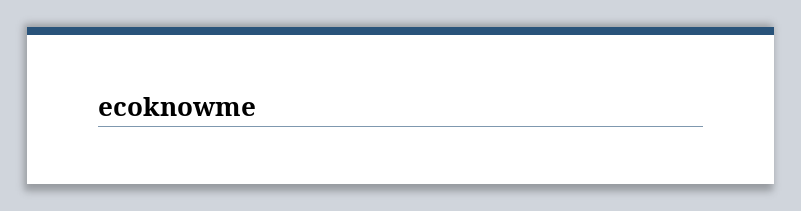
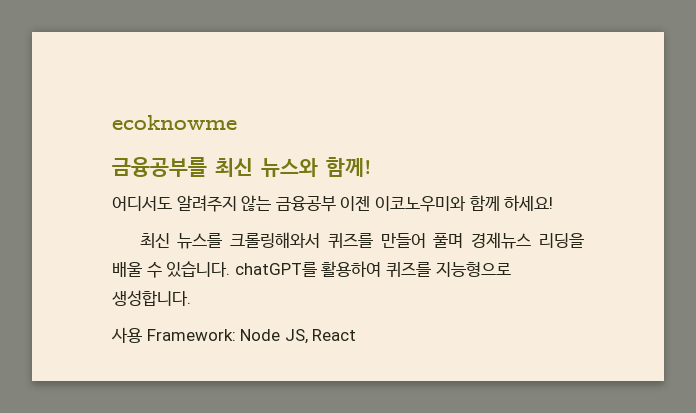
+ 금융공부를 최신 뉴스와 함께!
+ 어디서도 알려주지 않는 금융공부 이젠 이코노우미와 함께 하세요!
+ 최신 뉴스를 크롤링해와서 퀴즈를 만들어 풀며 경제뉴스 리딩을 배울 수 있습니다. chatGPT를 활용하여 퀴즈를 지능형으로 생성합니다.
+ 사용 Framework: Node JS, React

